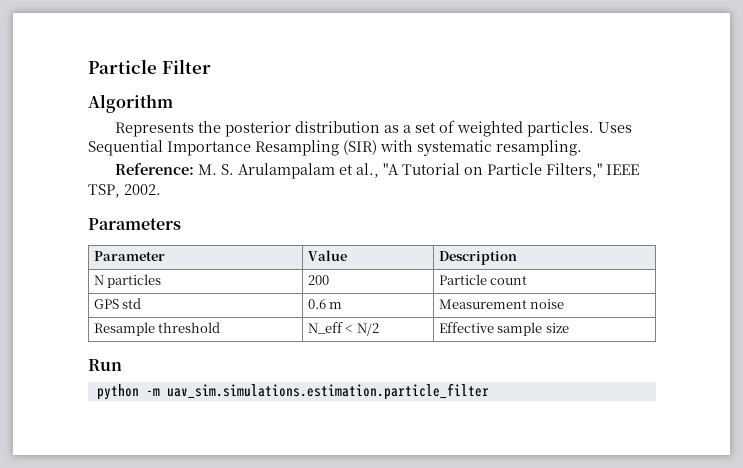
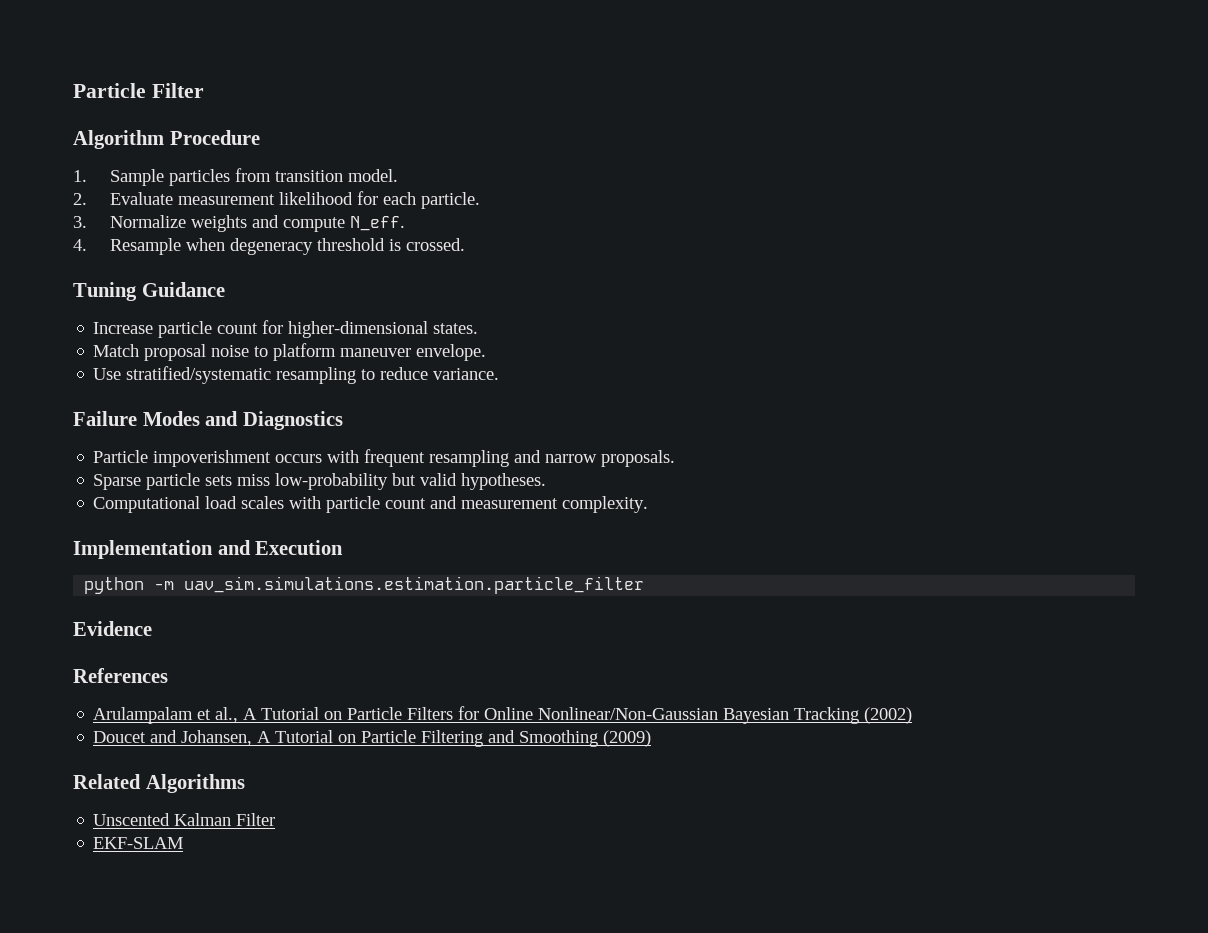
- Algorithm
- Represents the posterior distribution as a set of weighted particles. Uses Sequential Importance Resampling (SIR) with systematic resampling.
- Reference: M. S. Arulampalam et al., "A Tutorial on Particle Filters," IEEE TSP, 2002.
- Parameters
- Parameter | Value | Description
- N particles | 200 | Particle count
- GPS std | 0.6 m | Measurement noise
- Resample threshold | N_eff < N/2 | Effective sample size
- Run
+ Algorithm Procedure
+ 1. Sample particles from transition model.
+ 2. Evaluate measurement likelihood for each particle.
+ 3. Normalize weights and compute N_eff.
+ 4. Resample when degeneracy threshold is crossed.
+ Tuning Guidance
+ Increase particle count for higher-dimensional states.
+ Match proposal noise to platform maneuver envelope.
+ Use stratified/systematic resampling to reduce variance.
+ Failure Modes and Diagnostics
+ Particle impoverishment occurs with frequent resampling and narrow proposals.
+ Sparse particle sets miss low-probability but valid hypotheses.
+ Computational load scales with particle count and measurement complexity.
+ Implementation and Execution
  python -m uav_sim.simulations.estimation.particle_filter
+ Evidence
+ References
+ Arulampalam et al., A Tutorial on Particle Filters for Online Nonlinear/Non-Gaussian Bayesian Tracking (2002)
+ Doucet and Johansen, A Tutorial on Particle Filtering and Smoothing (2009)
+ Related Algorithms
+ Unscented Kalman Filter
+ EKF-SLAM

